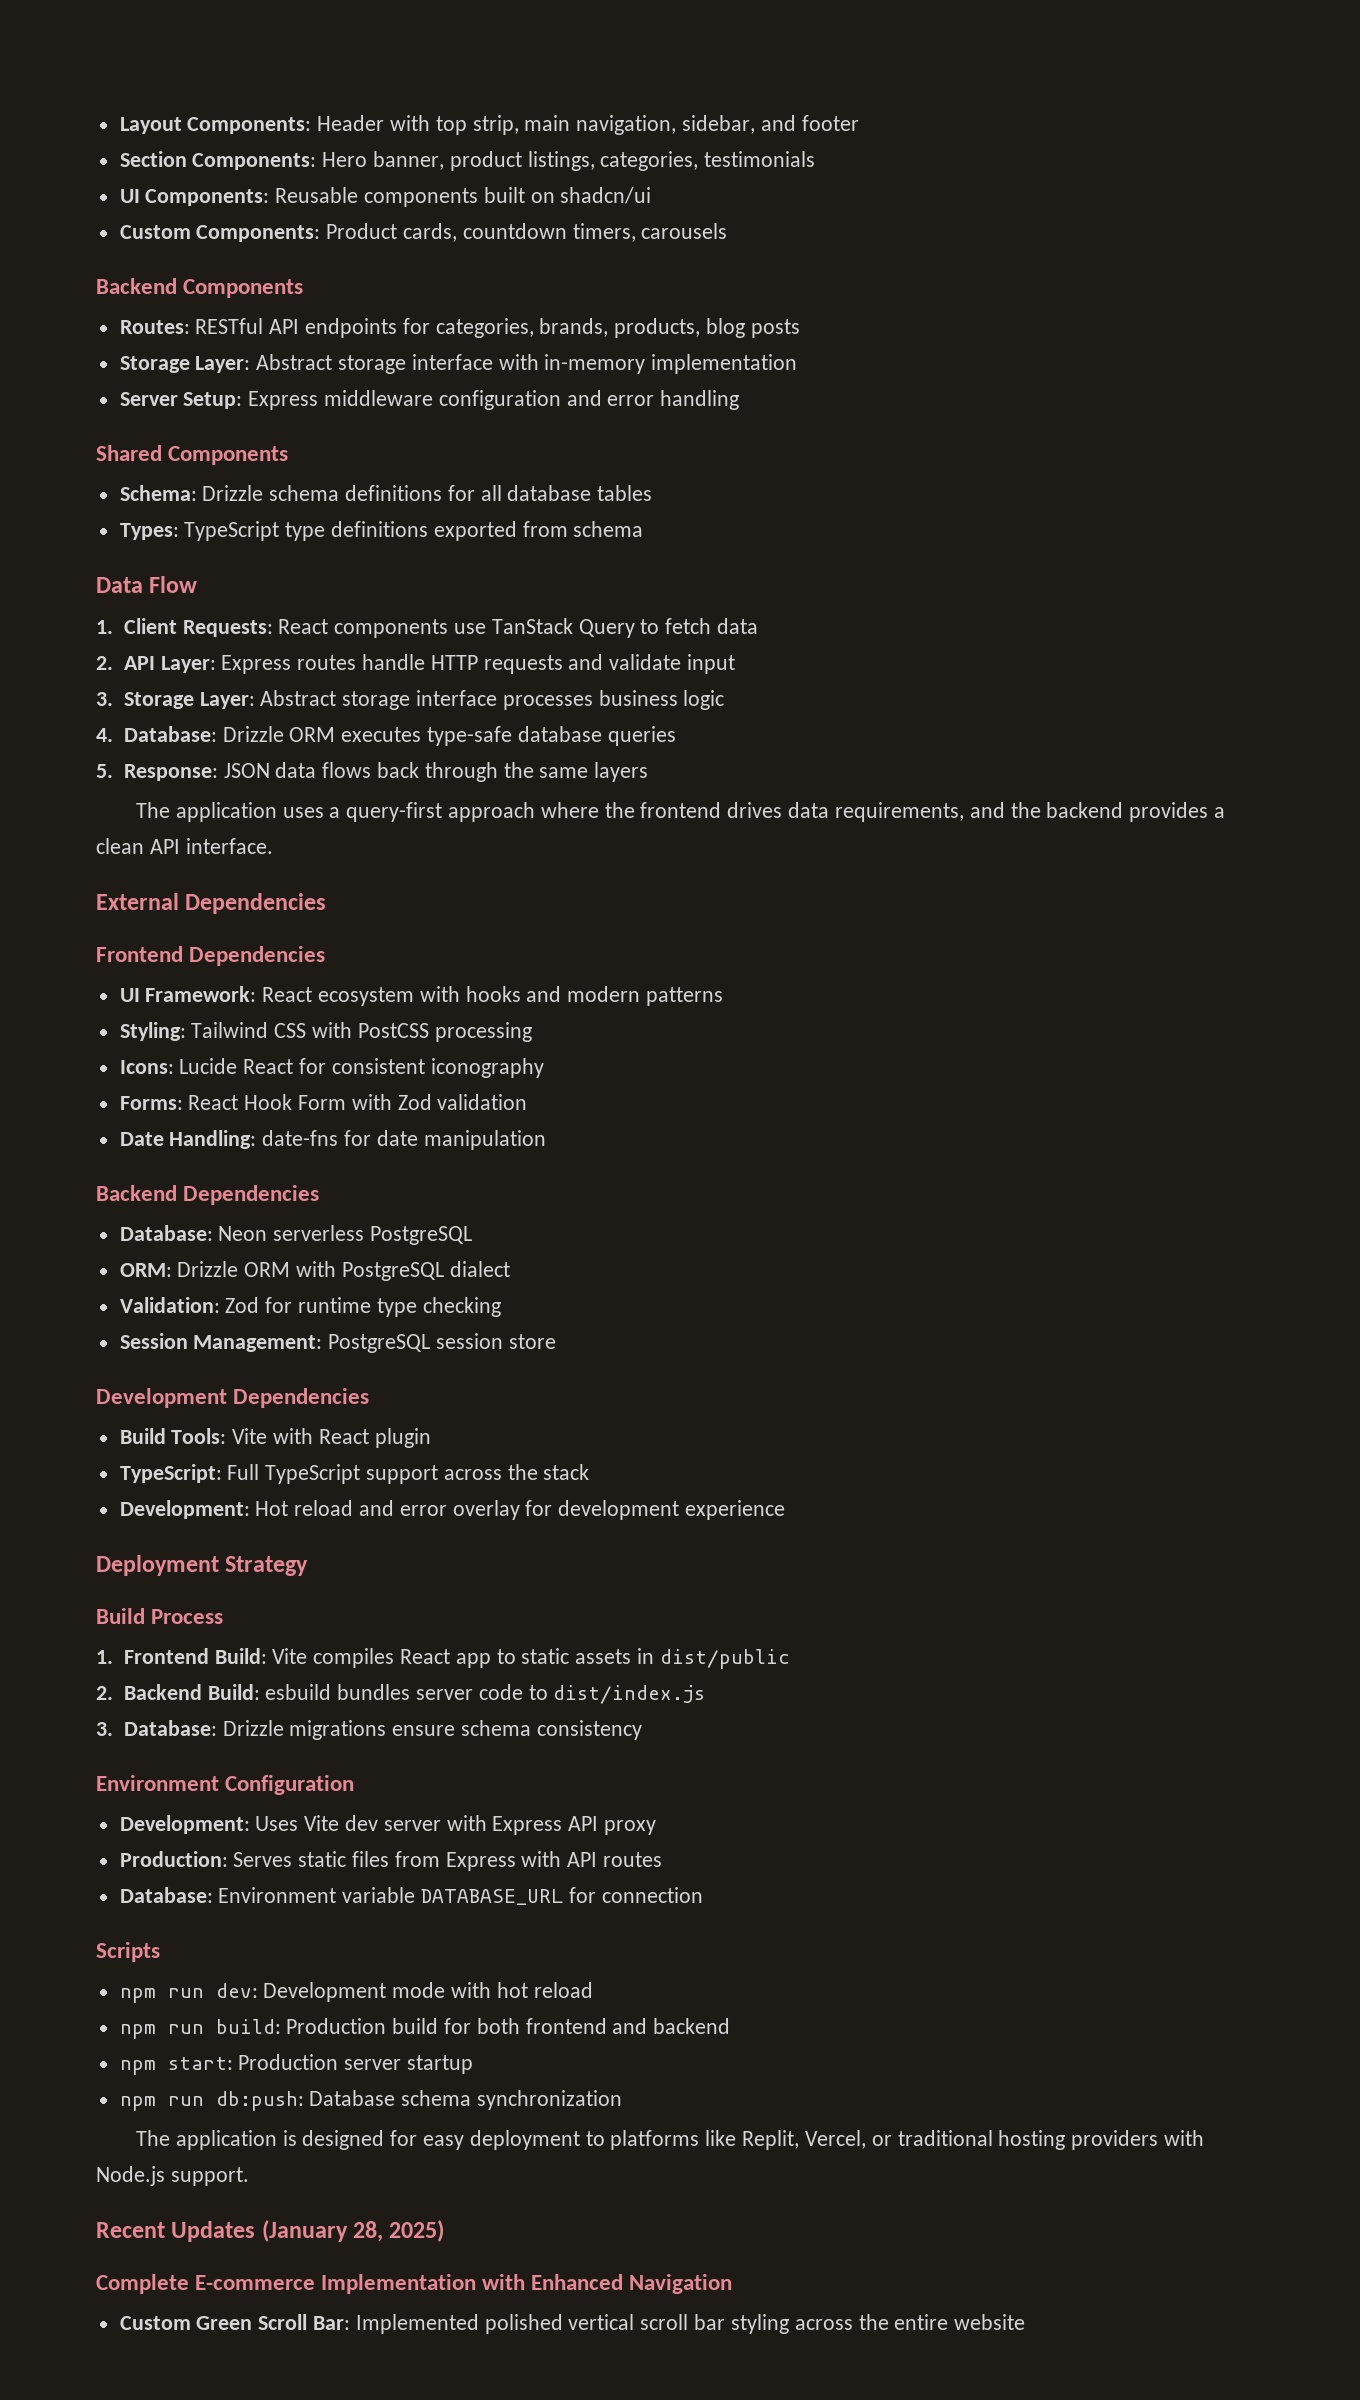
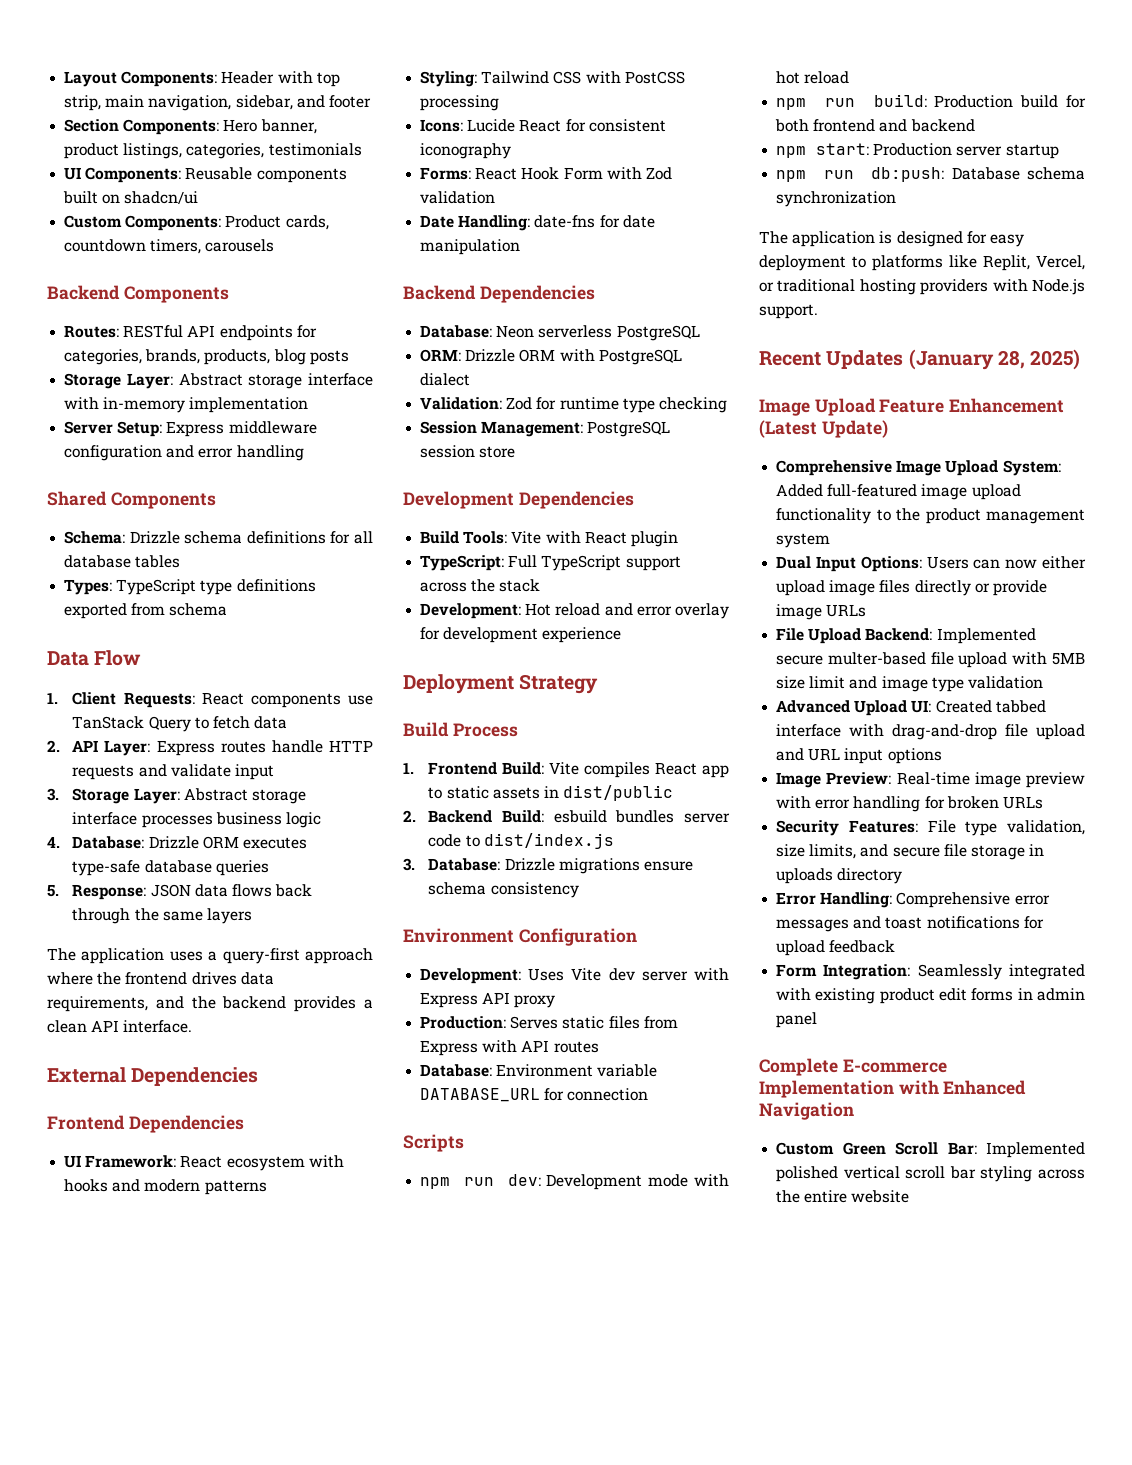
+ Image Upload Feature Enhancement (Latest Update)
+ Comprehensive Image Upload System: Added full-featured image upload functionality to the product management system
+ Dual Input Options: Users can now either upload image files directly or provide image URLs
+ File Upload Backend: Implemented secure multer-based file upload with 5MB size limit and image type validation
+ Advanced Upload UI: Created tabbed interface with drag-and-drop file upload and URL input options
+ Image Preview: Real-time image preview with error handling for broken URLs
+ Security Features: File type validation, size limits, and secure file storage in uploads directory
+ Error Handling: Comprehensive error messages and toast notifications for upload feedback
+ Form Integration: Seamlessly integrated with existing product edit forms in admin panel

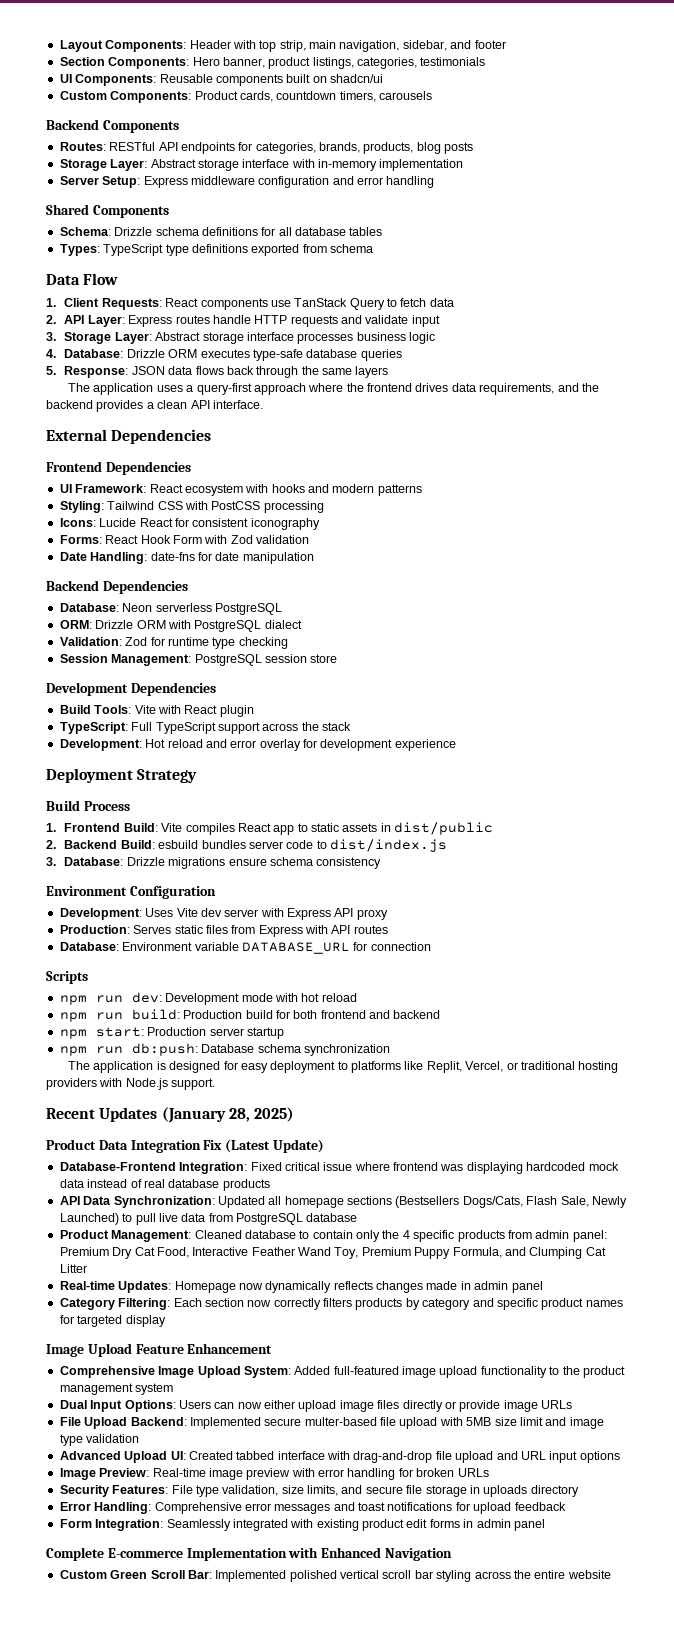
+ Product Data Integration Fix (Latest Update)
+ Database-Frontend Integration: Fixed critical issue where frontend was displaying hardcoded mock data instead of real database products
+ API Data Synchronization: Updated all homepage sections (Bestsellers Dogs/Cats, Flash Sale, Newly Launched) to pull live data from PostgreSQL database
+ Product Management: Cleaned database to contain only the 4 specific products from admin panel: Premium Dry Cat Food, Interactive Feather Wand Toy, Premium Puppy Formula, and Clumping Cat Litter
+ Real-time Updates: Homepage now dynamically reflects changes made in admin panel
+ Category Filtering: Each section now correctly filters products by category and specific product names for targeted display
- Image Upload Feature Enhancement (Latest Update)
+ Image Upload Feature Enhancement

